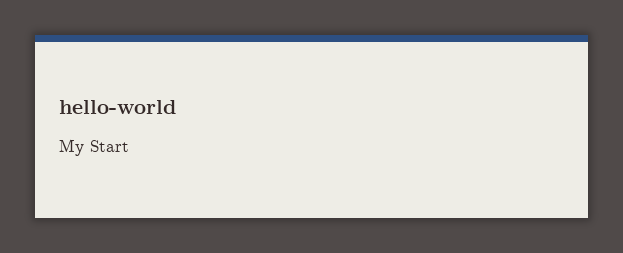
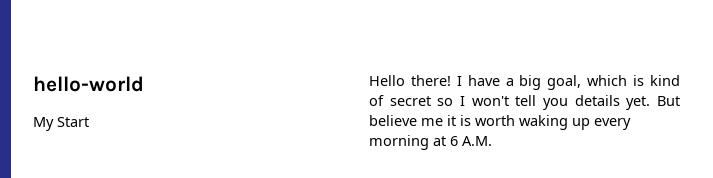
+ Hello there! I have a big goal, which is kind of secret so I won't tell you details yet. But believe me it is worth waking up every morning at 6 A.M.

